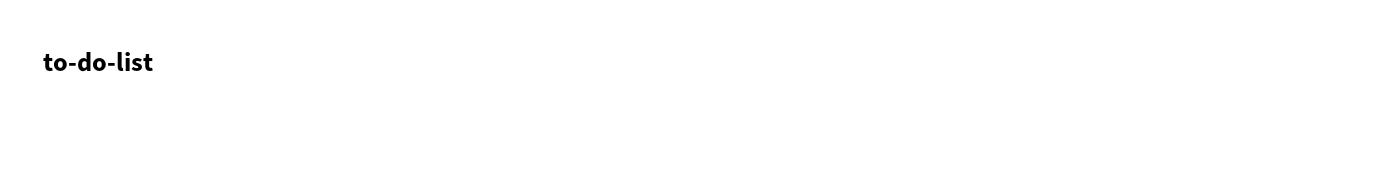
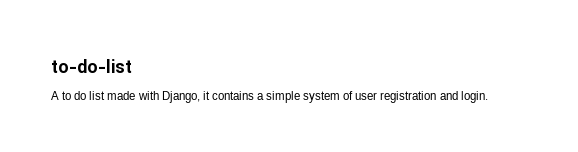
+ A to do list made with Django, it contains a simple system of user registration and login.

